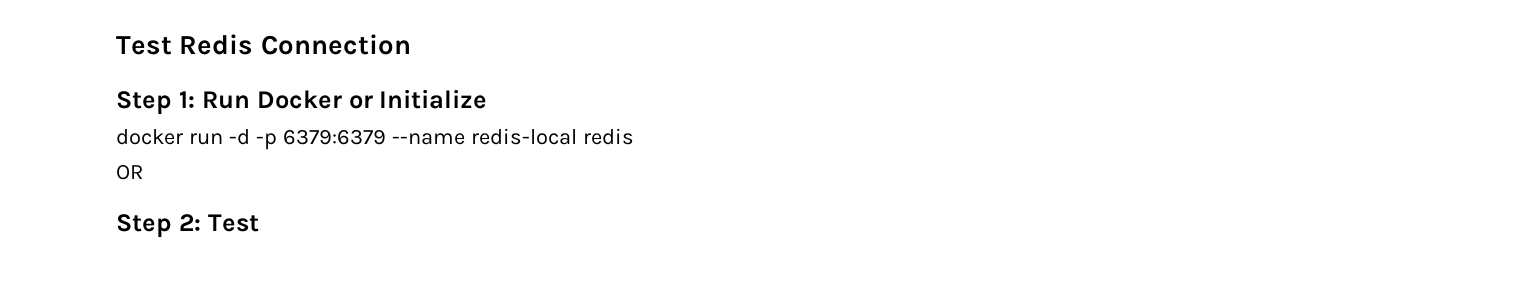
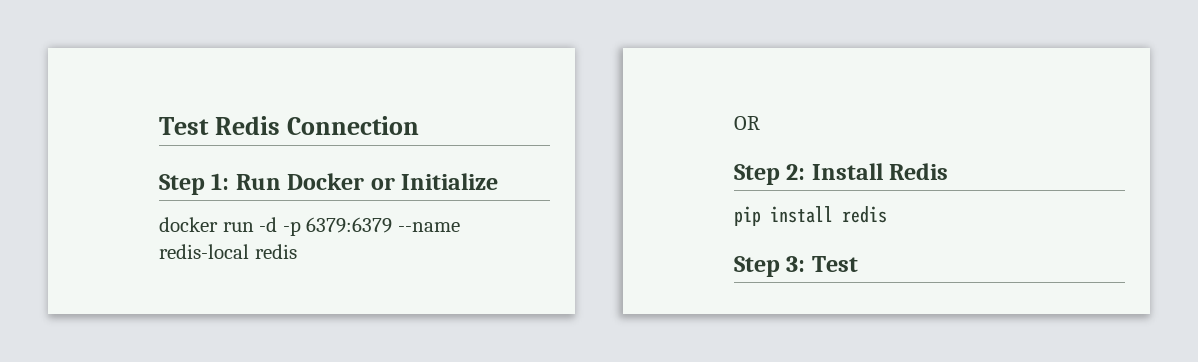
- Step 2: Test
+ Step 2: Install Redis
+ pip install redis
+ Step 3: Test

